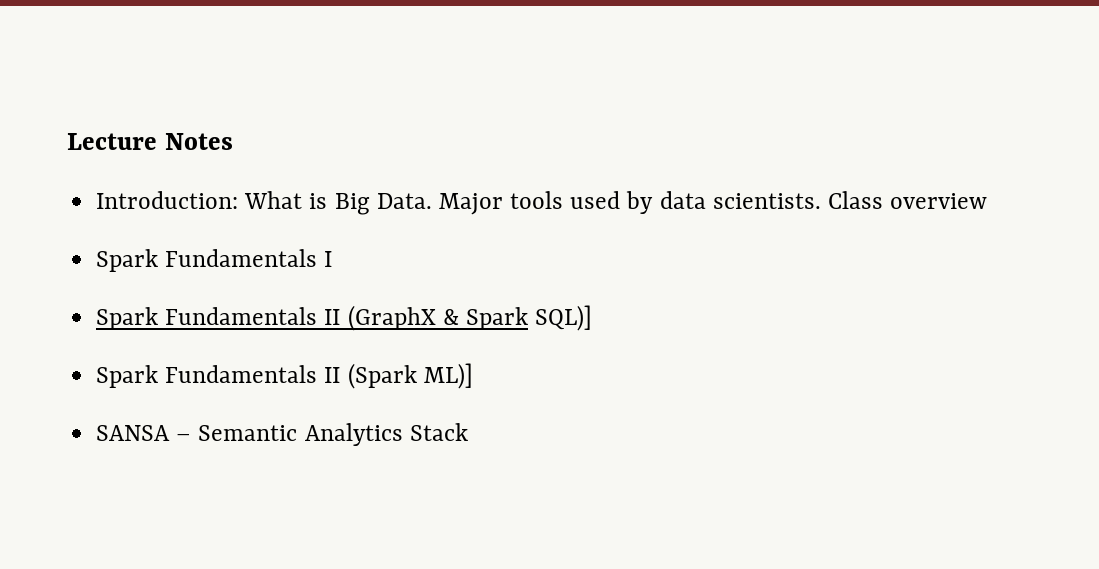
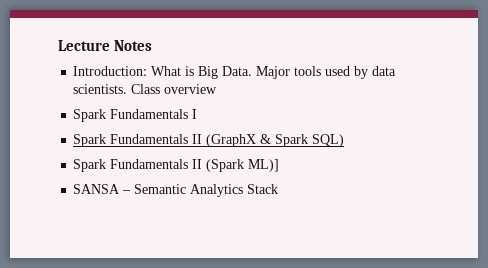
- Spark Fundamentals II (GraphX & Spark SQL)]
+ Spark Fundamentals II (GraphX & Spark SQL)

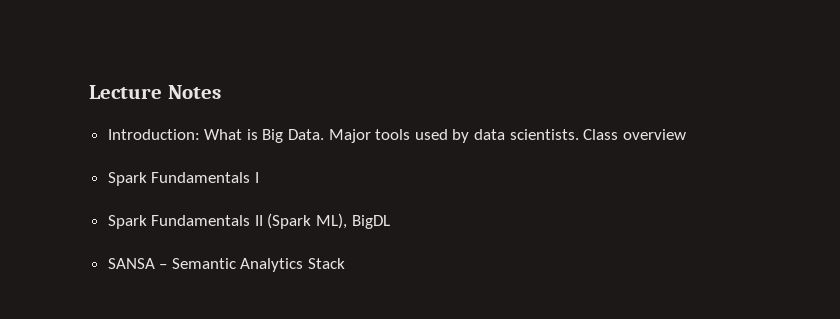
- Spark Fundamentals II (GraphX & Spark SQL)
- Spark Fundamentals II (Spark ML)]
+ Spark Fundamentals II (Spark ML), BigDL

